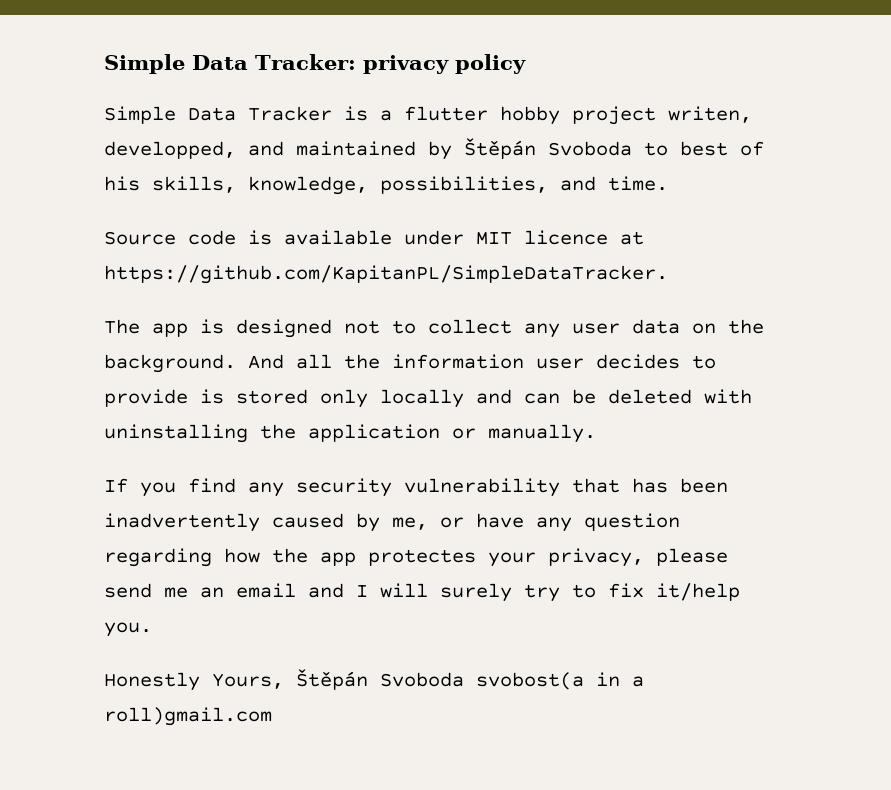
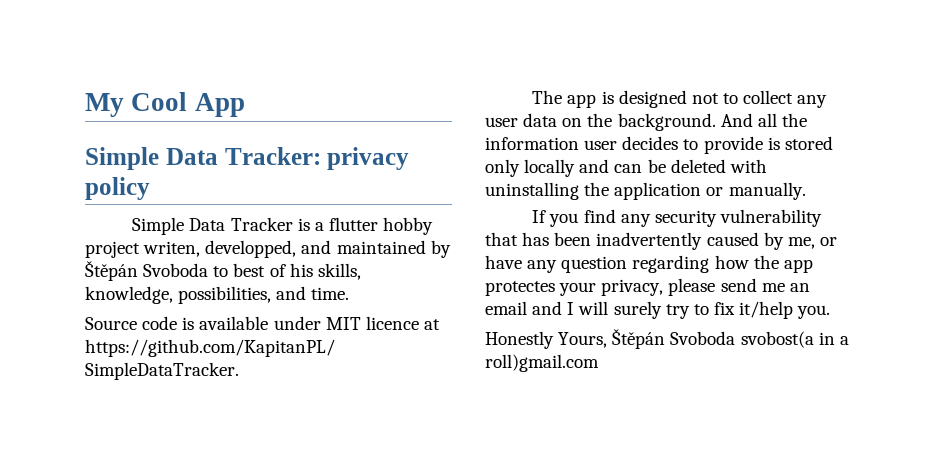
+ My Cool App

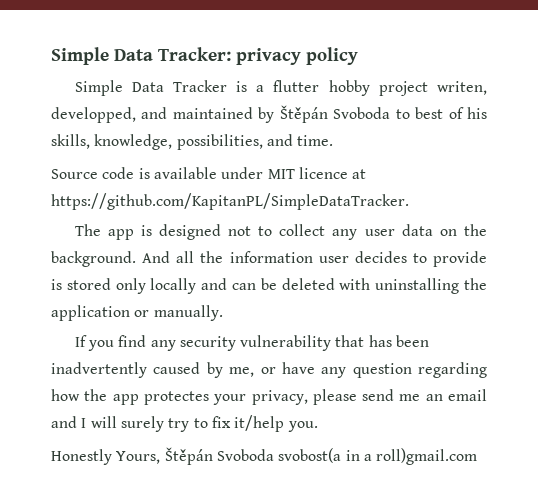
- My Cool App

